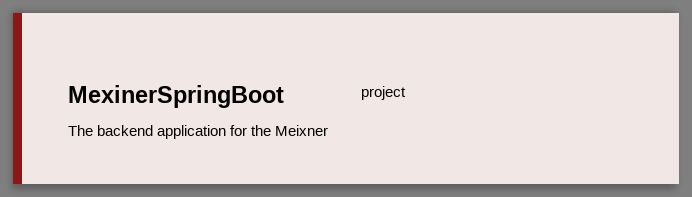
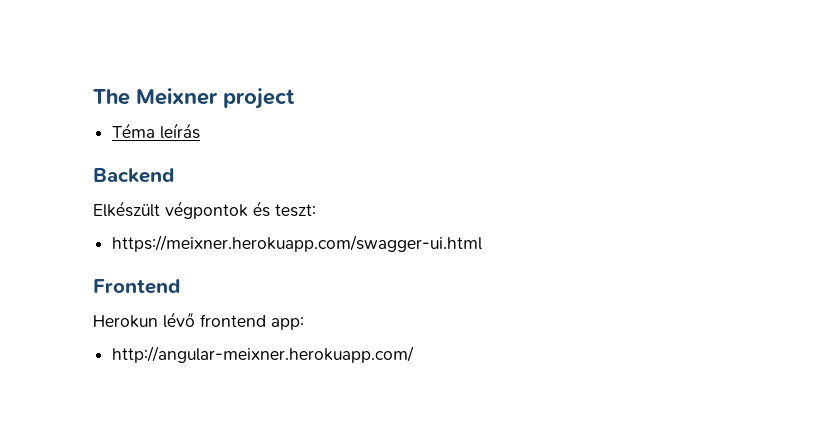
- MexinerSpringBoot
- The backend application for the Meixner project
+ The Meixner project
+ Téma leírás
+ Backend
+ Elkészült végpontok és teszt:
+ https://meixner.herokuapp.com/swagger-ui.html
+ Frontend
+ Herokun lévő frontend app:
+ http://angular-meixner.herokuapp.com/

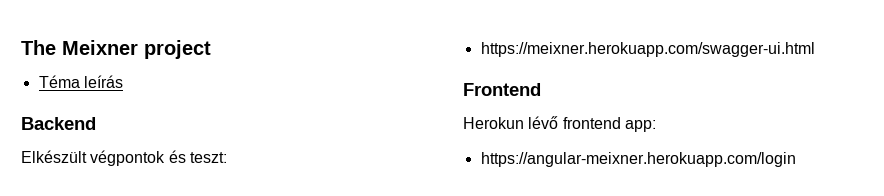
- http://angular-meixner.herokuapp.com/
+ https://angular-meixner.herokuapp.com/login

